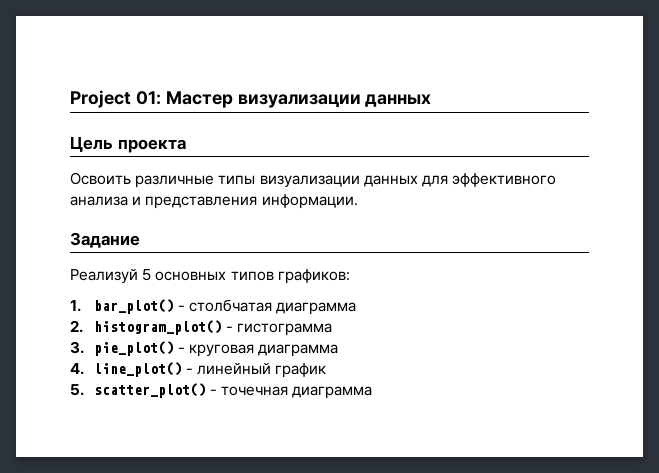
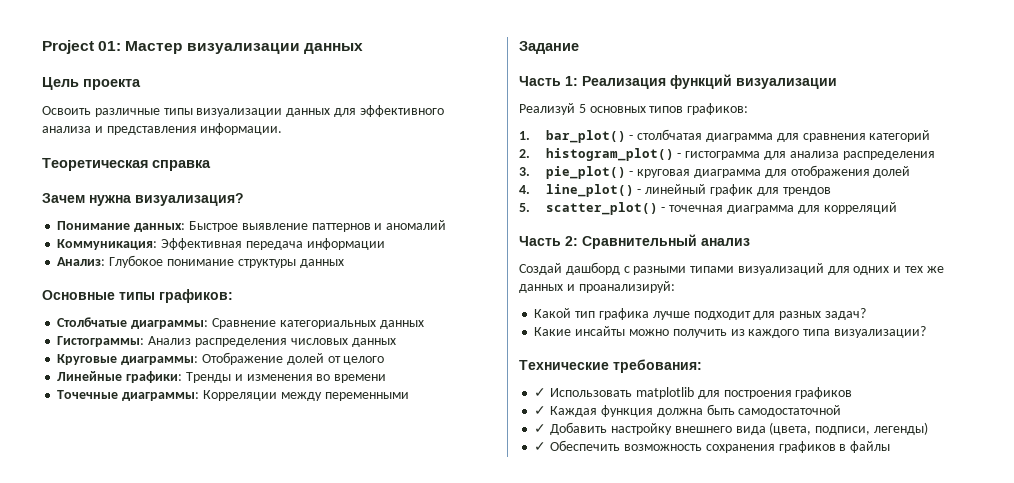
+ Теоретическая справка
+ Зачем нужна визуализация?
+ Понимание данных: Быстрое выявление паттернов и аномалий
+ Коммуникация: Эффективная передача информации
+ Анализ: Глубокое понимание структуры данных
+ Основные типы графиков:
+ Столбчатые диаграммы: Сравнение категориальных данных
+ Гистограммы: Анализ распределения числовых данных
+ Круговые диаграммы: Отображение долей от целого
+ Линейные графики: Тренды и изменения во времени
+ Точечные диаграммы: Корреляции между переменными
  Задание
+ Часть 1: Реализация функций визуализации
- 1. bar_plot() - столбчатая диаграмма
+ 1. bar_plot() - столбчатая диаграмма для сравнения категорий
- 2. histogram_plot() - гистограмма
+ 2. histogram_plot() - гистограмма для анализа распределения
- 3. pie_plot() - круговая диаграмма
+ 3. pie_plot() - круговая диаграмма для отображения долей
- 4. line_plot() - линейный график
+ 4. line_plot() - линейный график для трендов
- 5. scatter_plot() - точечная диаграмма
+ 5. scatter_plot() - точечная диаграмма для корреляций
+ Часть 2: Сравнительный анализ
+ Создай дашборд с разными типами визуализаций для одних и тех же данных и проанализируй:
+ Какой тип графика лучше подходит для разных задач?
+ Какие инсайты можно получить из каждого типа визуализации?
+ Технические требования:
+ ✓ Использовать matplotlib для построения графиков
+ ✓ Каждая функция должна быть самодостаточной
+ ✓ Добавить настройку внешнего вида (цвета, подписи, легенды)
+ ✓ Обеспечить возможность сохранения графиков в файлы

